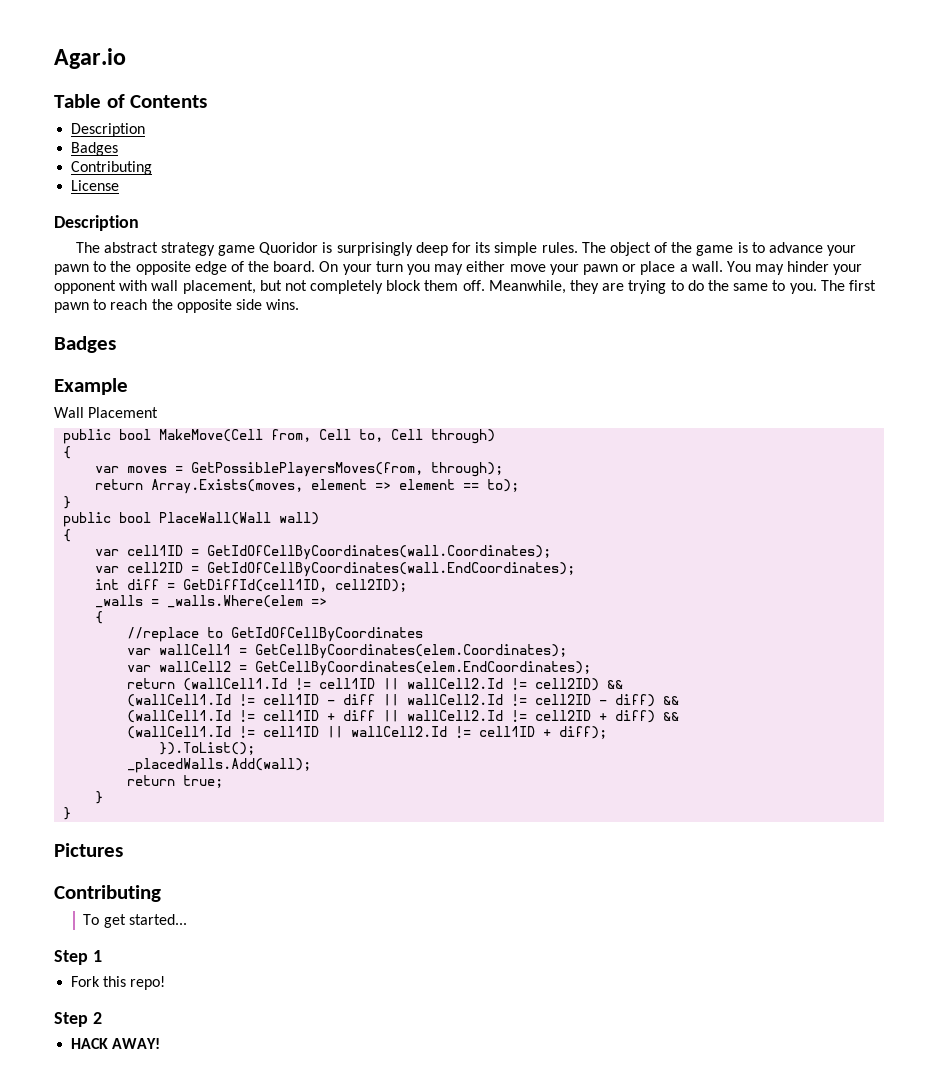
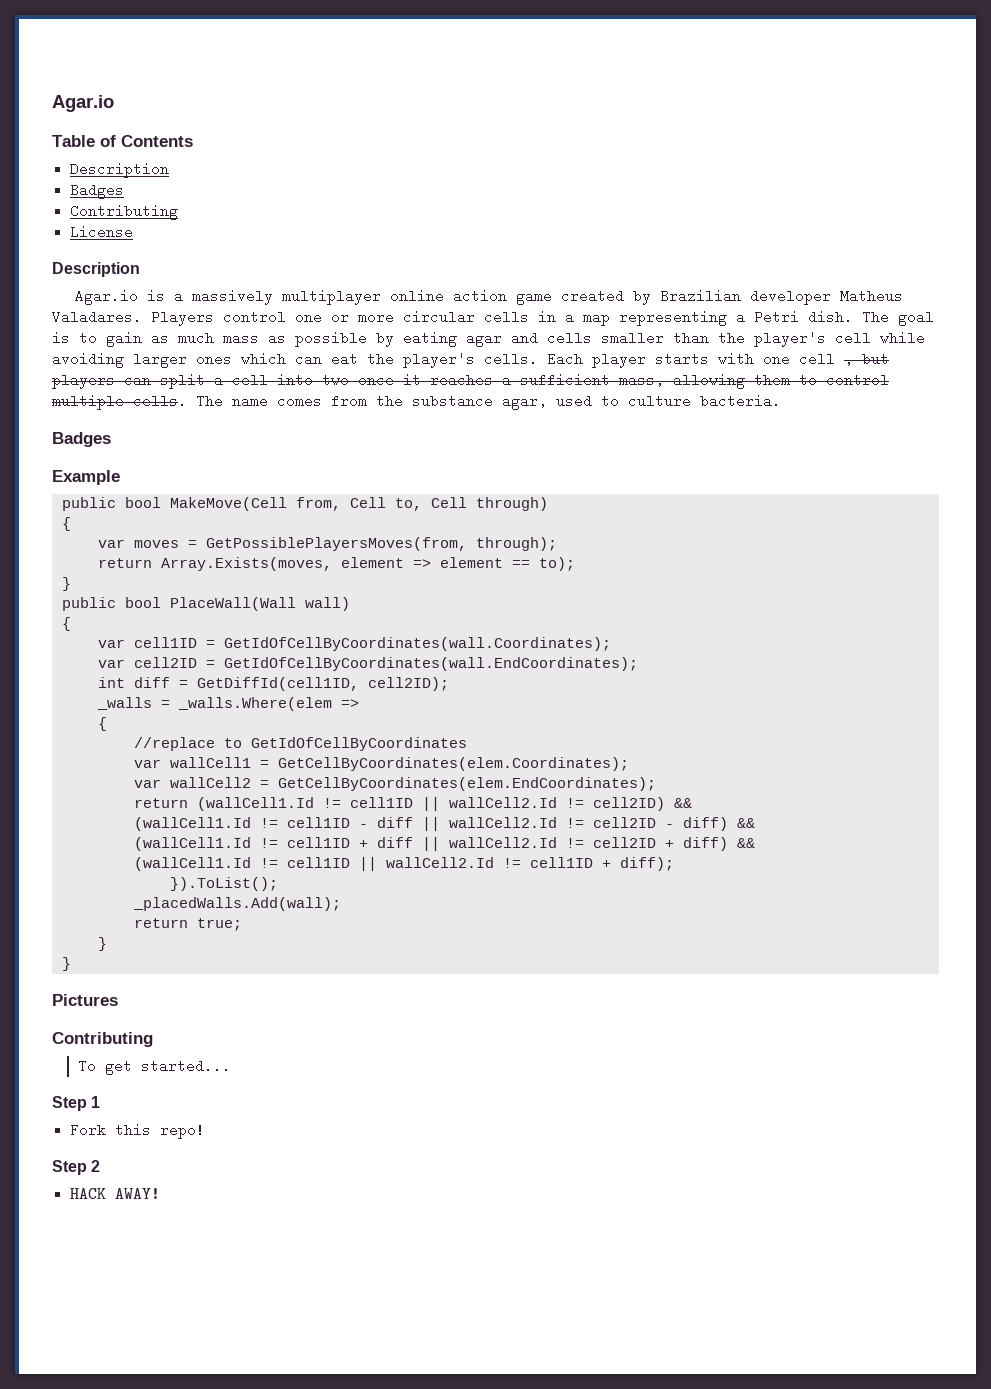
- The abstract strategy game Quoridor is surprisingly deep for its simple rules. The object of the game is to advance your pawn to the opposite edge of the board. On your turn you may either move your pawn or place a wall. You may hinder your opponent with wall placement, but not completely block them off. Meanwhile, they are trying to do the same to you. The first pawn to reach the opposite side wins.
+ Agar.io is a massively multiplayer online action game created by Brazilian developer Matheus Valadares. Players control one or more circular cells in a map representing a Petri dish. The goal is to gain as much mass as possible by eating agar and cells smaller than the player's cell while avoiding larger ones which can eat the player's cells. Each player starts with one cell , but players can split a cell into two once it reaches a sufficient mass, allowing them to control multiple cells. The name comes from the substance agar, used to culture bacteria.
- Wall Placement

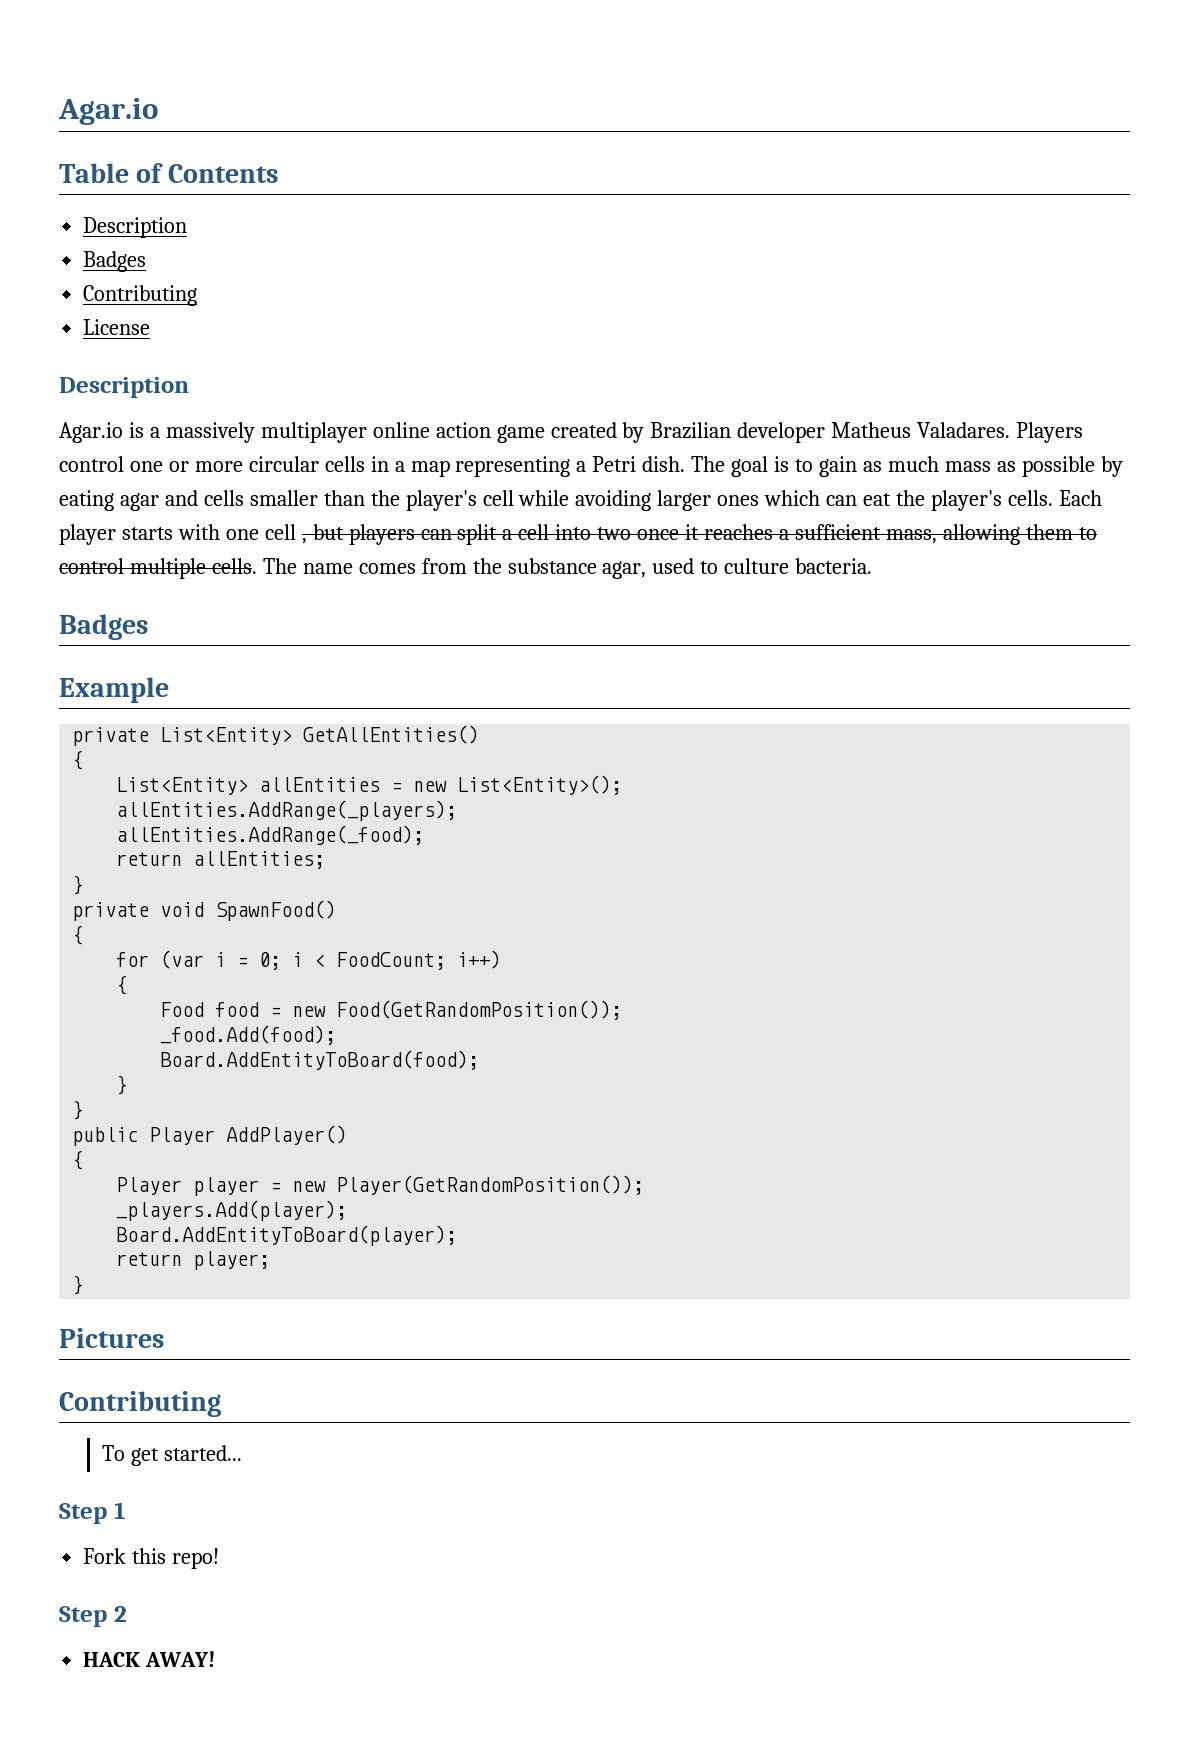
- public bool MakeMove(Cell from, Cell to, Cell through)
+ private List<Entity> GetAllEntities()
  {
- var moves = GetPossiblePlayersMoves(from, through);
- return Array.Exists(moves, element => element == to);
+ List<Entity> allEntities = new List<Entity>();
+ allEntities.AddRange(_players);
+ allEntities.AddRange(_food);
+ return allEntities;
  }
- public bool PlaceWall(Wall wall)
+ private void SpawnFood()
  {
- var cell1ID = GetIdOfCellByCoordinates(wall.Coordinates);
- var cell2ID = GetIdOfCellByCoordinates(wall.EndCoordinates);
- int diff = GetDiffId(cell1ID, cell2ID);
- _walls = _walls.Where(elem =>
+ for (var i = 0; i < FoodCount; i++)
  {
- //replace to GetIdOfCellByCoordinates
- var wallCell1 = GetCellByCoordinates(elem.Coordinates);
- var wallCell2 = GetCellByCoordinates(elem.EndCoordinates);
- return (wallCell1.Id != cell1ID || wallCell2.Id != cell2ID) &&
- (wallCell1.Id != cell1ID - diff || wallCell2.Id != cell2ID - diff) &&
- (wallCell1.Id != cell1ID + diff || wallCell2.Id != cell2ID + diff) &&
- (wallCell1.Id != cell1ID || wallCell2.Id != cell1ID + diff);
- }).ToList();
- _placedWalls.Add(wall);
- return true;
+ Food food = new Food(GetRandomPosition());
+ _food.Add(food);
+ Board.AddEntityToBoard(food);
  }
+ }
+ public Player AddPlayer()
+ {
+ Player player = new Player(GetRandomPosition());
+ _players.Add(player);
+ Board.AddEntityToBoard(player);
+ return player;

